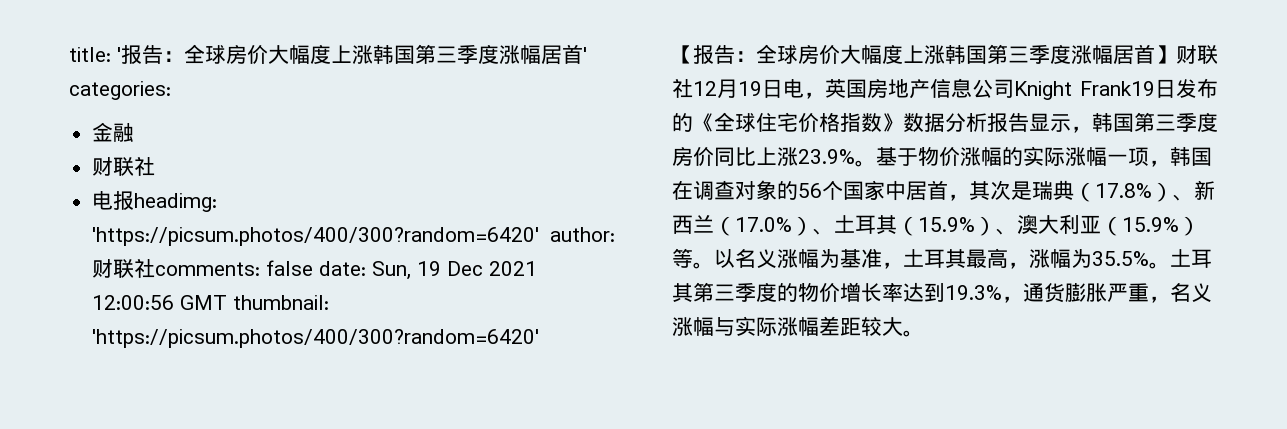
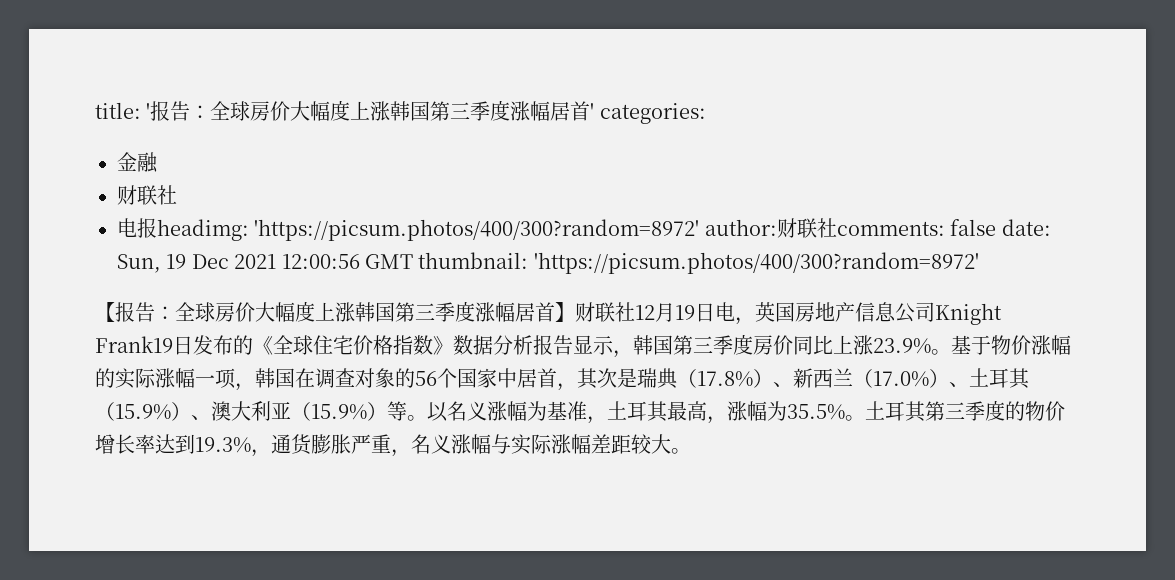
- 电报headimg: 'https://picsum.photos/400/300?random=6420' author:财联社comments: false date: Sun, 19 Dec 2021 12:00:56 GMT thumbnail: 'https://picsum.photos/400/300?random=6420'
+ 电报headimg: 'https://picsum.photos/400/300?random=8972' author:财联社comments: false date: Sun, 19 Dec 2021 12:00:56 GMT thumbnail: 'https://picsum.photos/400/300?random=8972'

